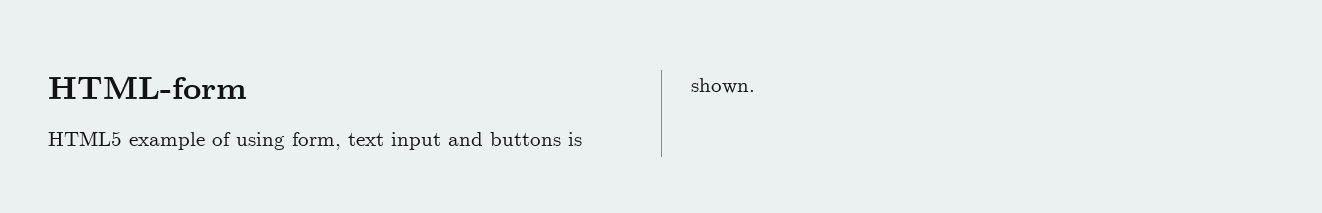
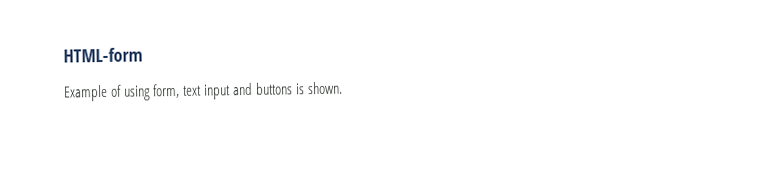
- HTML5 example of using form, text input and buttons is shown.
+ Example of using form, text input and buttons is shown.

